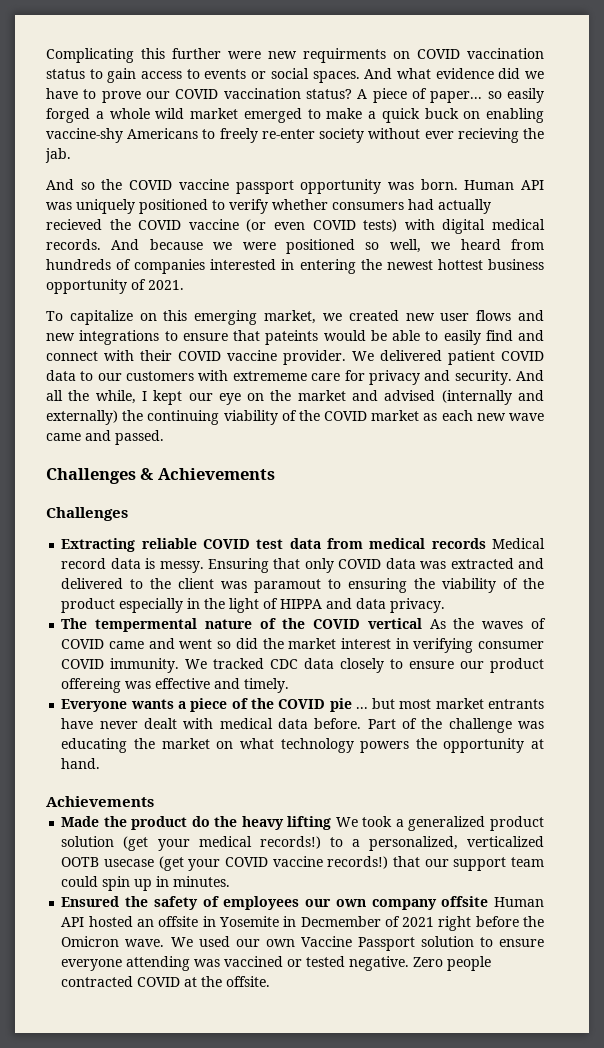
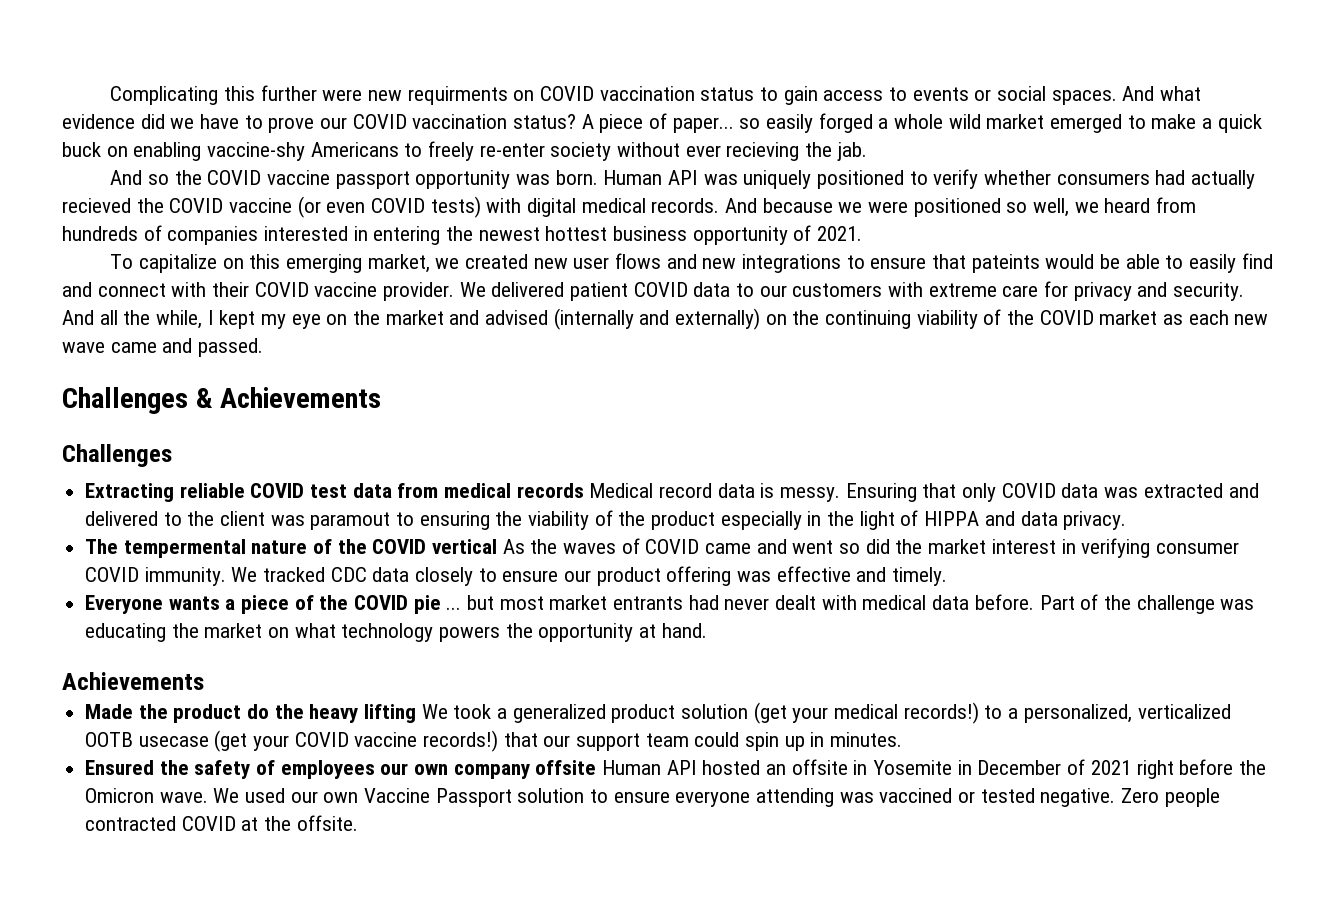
- We delivered patient COVID data to our customers with extrememe care for privacy and security.
+ We delivered patient COVID data to our customers with extreme care for privacy and security.
- And all the while, I kept our eye on the market and advised (internally and externally) the continuing viability of the COVID market as each new wave came and passed.
+ And all the while, I kept my eye on the market and advised (internally and externally) on the continuing viability of the COVID market as each new wave came and passed.
- We tracked CDC data closely to ensure our product offereing was effective and timely.
+ We tracked CDC data closely to ensure our product offering was effective and timely.
- Everyone wants a piece of the COVID pie ... but most market entrants have never dealt with medical data before.
+ Everyone wants a piece of the COVID pie ... but most market entrants had never dealt with medical data before.
- Ensured the safety of employees our own company offsite Human API hosted an offsite in Yosemite in Decmember of 2021 right before the Omicron wave.
+ Ensured the safety of employees our own company offsite Human API hosted an offsite in Yosemite in December of 2021 right before the Omicron wave.

